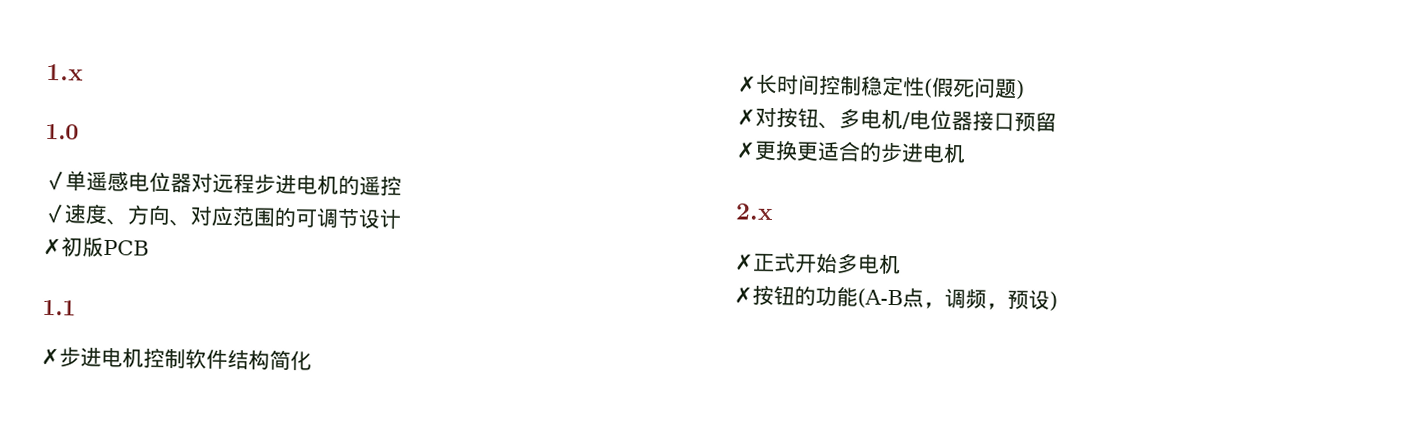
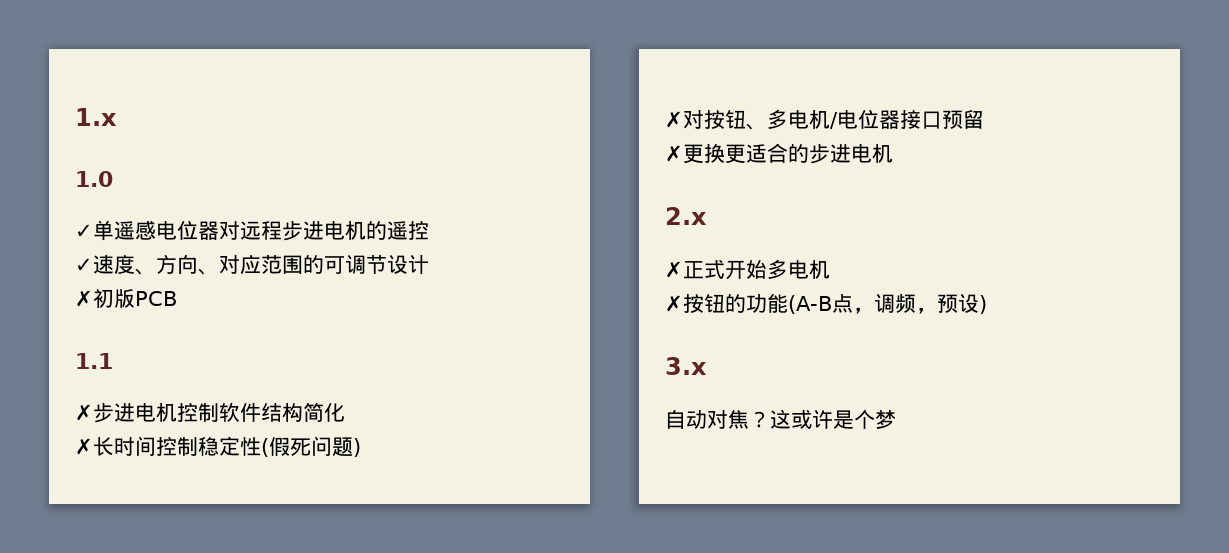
+ 3.x
+ 自动对焦？这或许是个梦

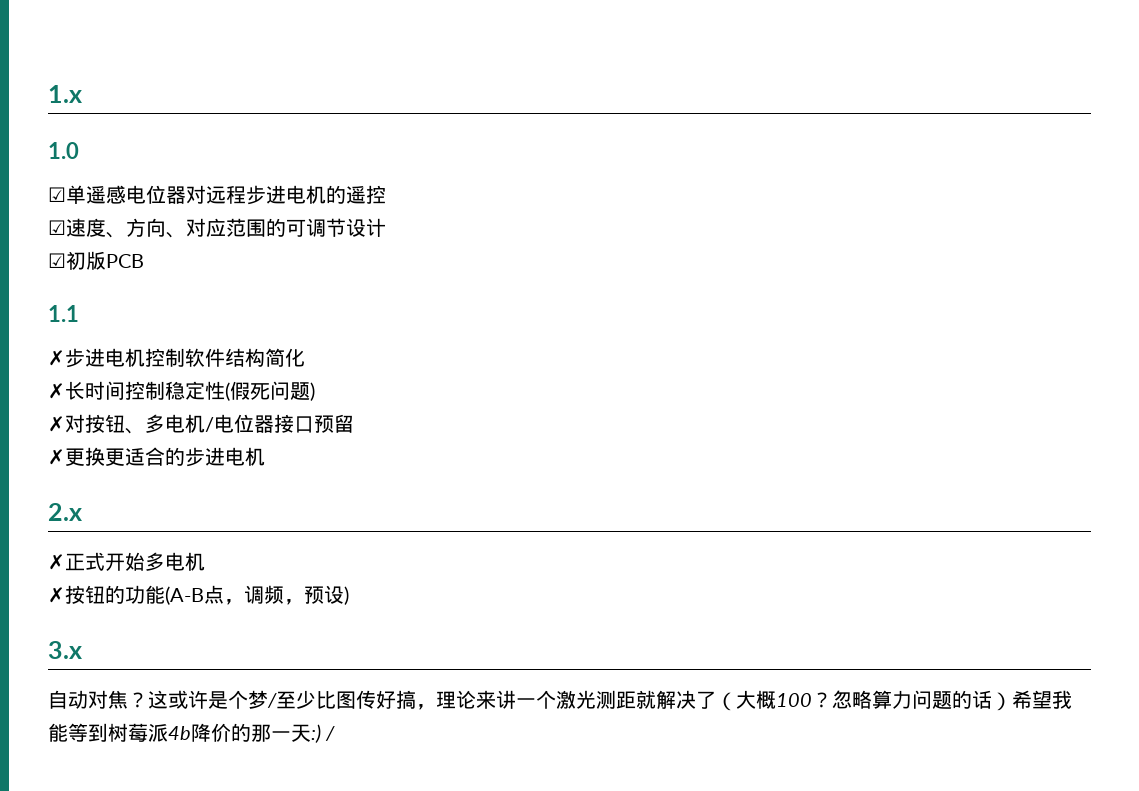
- ✓单遥感电位器对远程步进电机的遥控
+ ☑单遥感电位器对远程步进电机的遥控
- ✓速度、方向、对应范围的可调节设计
+ ☑速度、方向、对应范围的可调节设计
- ✗初版PCB
+ ☑初版PCB
- 这或许是个梦
+ 这或许是个梦/至少比图传好搞，理论来讲一个激光测距就解决了（大概100？忽略算力问题的话）希望我能等到树莓派4b降价的那一天:) /

